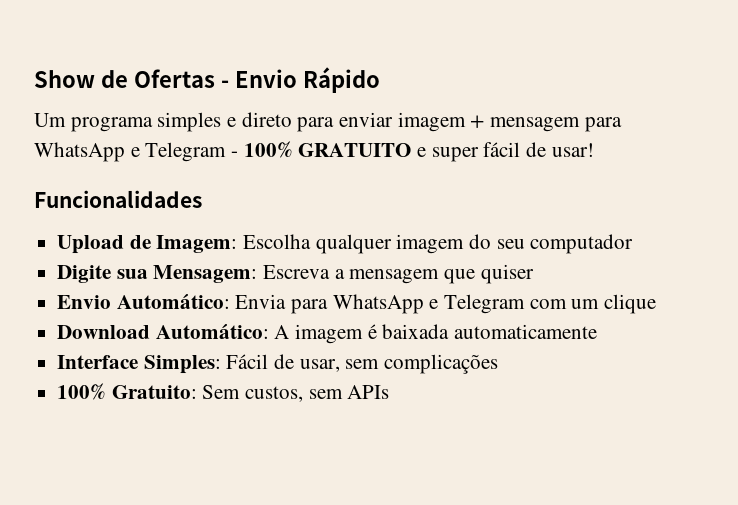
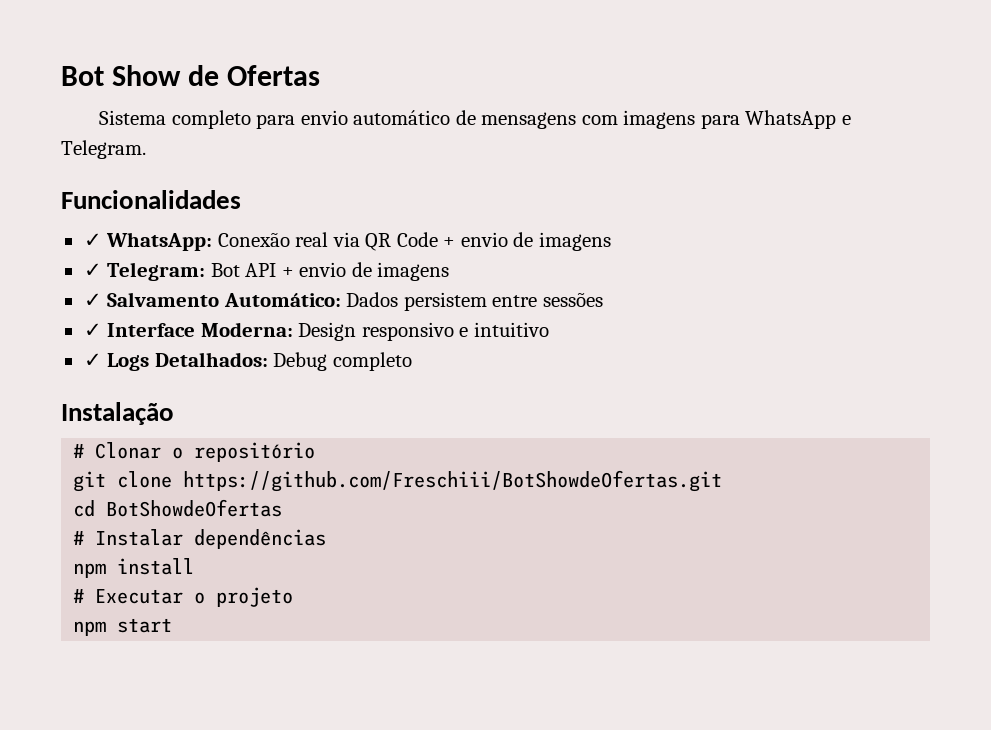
- Show de Ofertas - Envio Rápido
- Um programa simples e direto para enviar imagem + mensagem para WhatsApp e Telegram - 100% GRATUITO e super fácil de usar!
+ Bot Show de Ofertas
+ Sistema completo para envio automático de mensagens com imagens para WhatsApp e Telegram.
  Funcionalidades
- Upload de Imagem: Escolha qualquer imagem do seu computador
- Digite sua Mensagem: Escreva a mensagem que quiser
- Envio Automático: Envia para WhatsApp e Telegram com um clique
- Download Automático: A imagem é baixada automaticamente
- Interface Simples: Fácil de usar, sem complicações
- 100% Gratuito: Sem custos, sem APIs
+ ✓ WhatsApp: Conexão real via QR Code + envio de imagens
+ ✓ Telegram: Bot API + envio de imagens
+ ✓ Salvamento Automático: Dados persistem entre sessões
+ ✓ Interface Moderna: Design responsivo e intuitivo
+ ✓ Logs Detalhados: Debug completo
+ Instalação
+ # Clonar o repositório
+ git clone https://github.com/Freschiii/BotShowdeOfertas.git
+ cd BotShowdeOfertas
+ # Instalar dependências
+ npm install
+ # Executar o projeto
+ npm start

